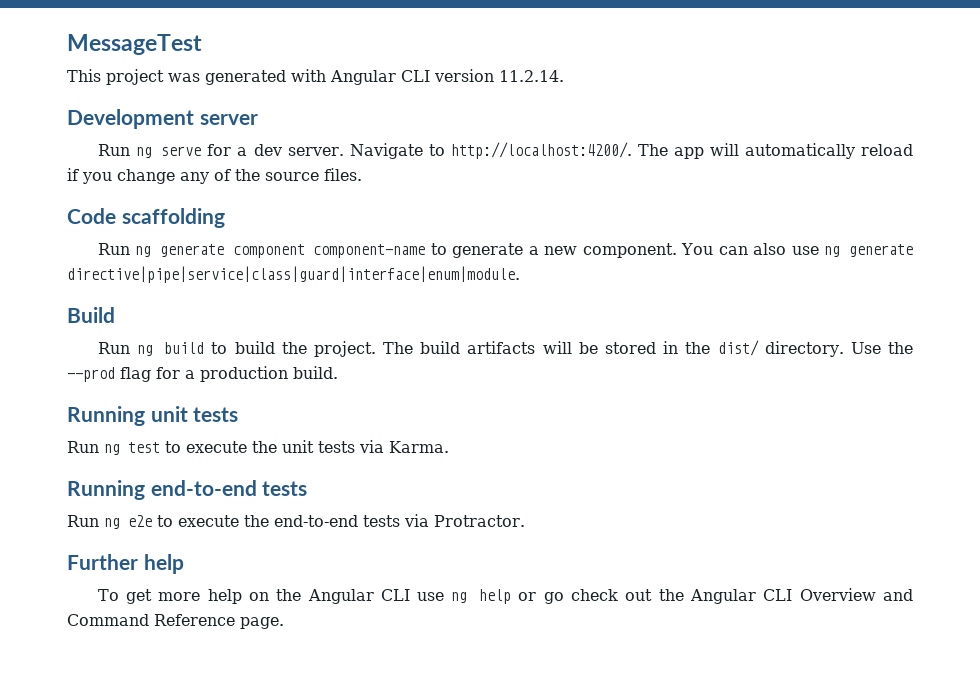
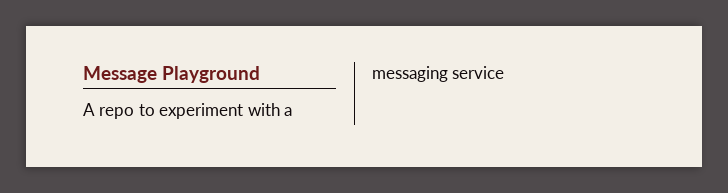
- MessageTest
- This project was generated with Angular CLI version 11.2.14.
- Development server
- Run ng serve for a dev server. Navigate to http://localhost:4200/. The app will automatically reload if you change any of the source files.
- Code scaffolding
- Run ng generate component component-name to generate a new component. You can also use ng generate directive|pipe|service|class|guard|interface|enum|module.
- Build
- Run ng build to build the project. The build artifacts will be stored in the dist/ directory. Use the --prod flag for a production build.
- Running unit tests
- Run ng test to execute the unit tests via Karma.
- Running end-to-end tests
- Run ng e2e to execute the end-to-end tests via Protractor.
- Further help
- To get more help on the Angular CLI use ng help or go check out the Angular CLI Overview and Command Reference page.
+ Message Playground
+ A repo to experiment with a messaging service

